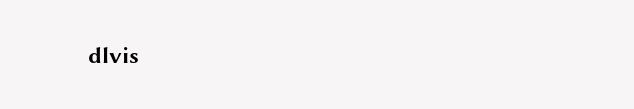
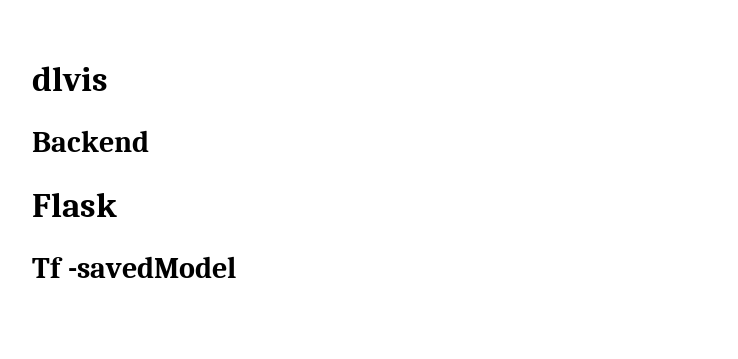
+ Backend
+ Flask
+ Tf -savedModel

